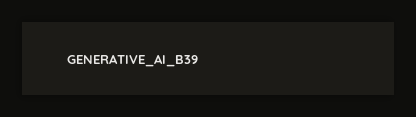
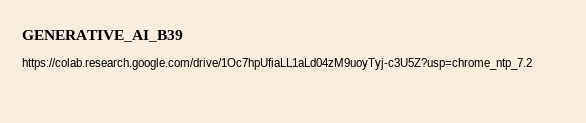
+ https://colab.research.google.com/drive/1Oc7hpUfiaLL1aLd04zM9uoyTyj-c3U5Z?usp=chrome_ntp_7.2

